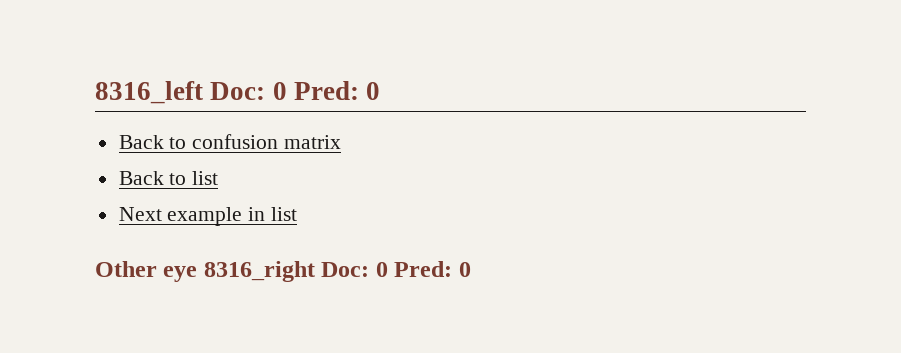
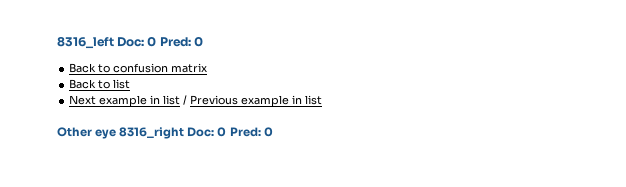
- Next example in list
+ Next example in list / Previous example in list

